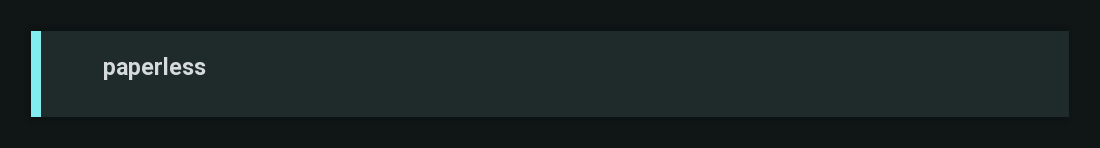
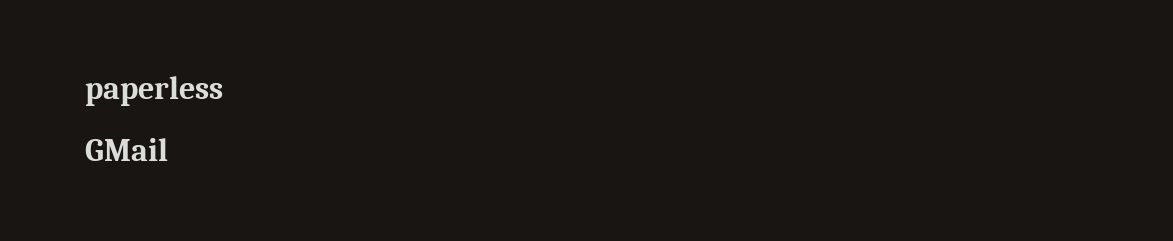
+ GMail

